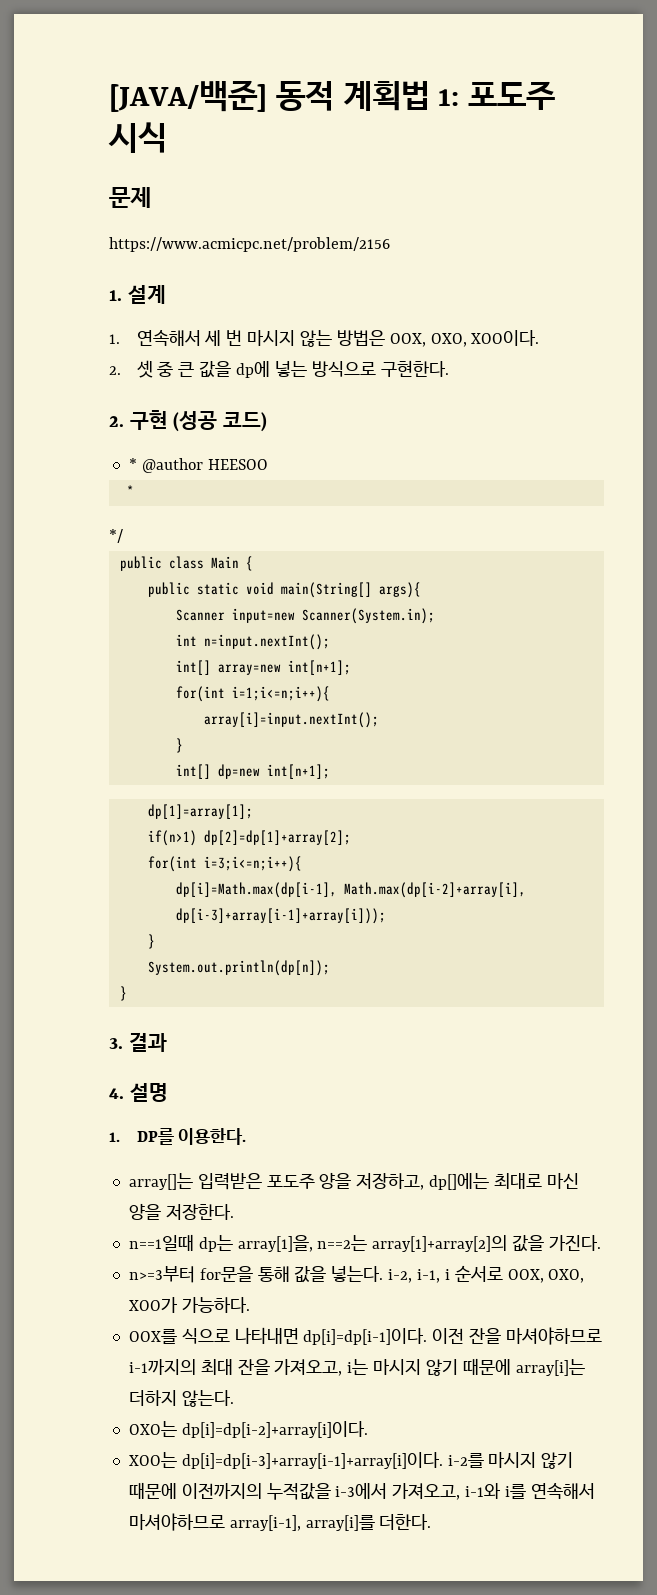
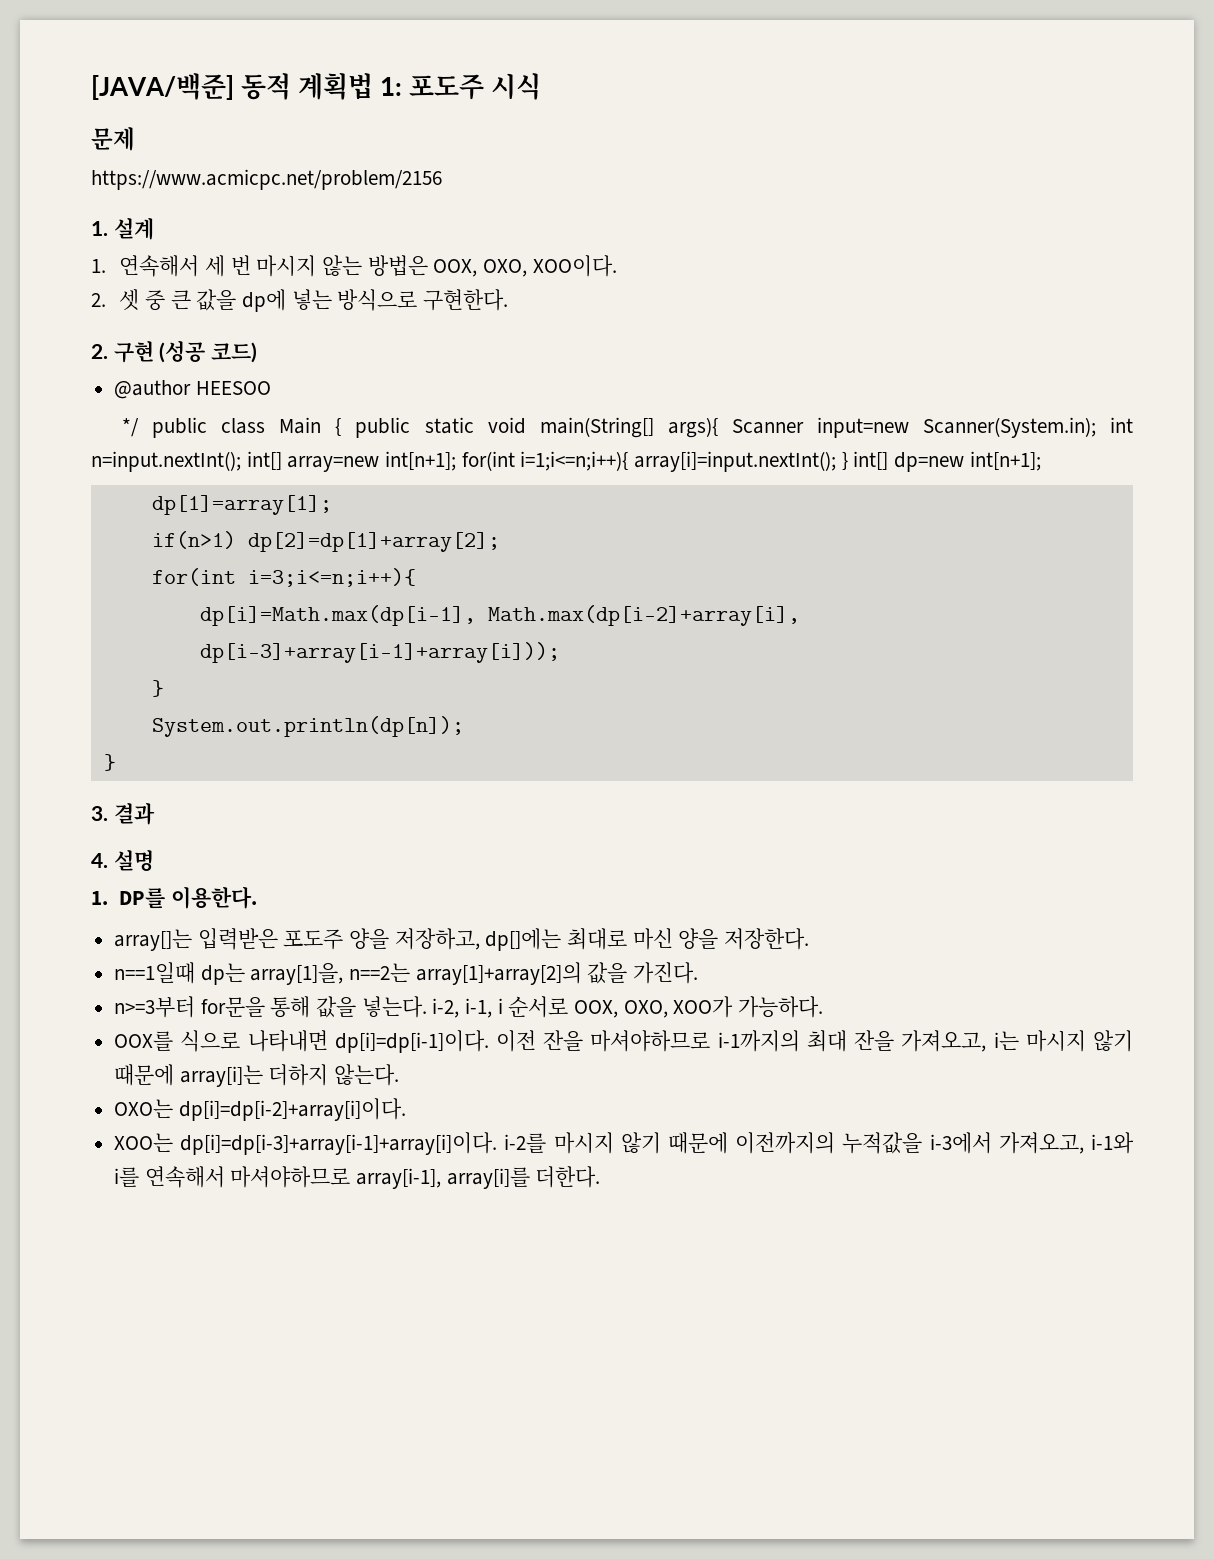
- * @author HEESOO
- *
+ @author HEESOO
- */
- public class Main {
- public static void main(String[] args){
- Scanner input=new Scanner(System.in);
- int n=input.nextInt();
- int[] array=new int[n+1];
- for(int i=1;i<=n;i++){
- array[i]=input.nextInt();
- }
- int[] dp=new int[n+1];
+ */ public class Main { public static void main(String[] args){ Scanner input=new Scanner(System.in); int n=input.nextInt(); int[] array=new int[n+1]; for(int i=1;i<=n;i++){ array[i]=input.nextInt(); } int[] dp=new int[n+1];

